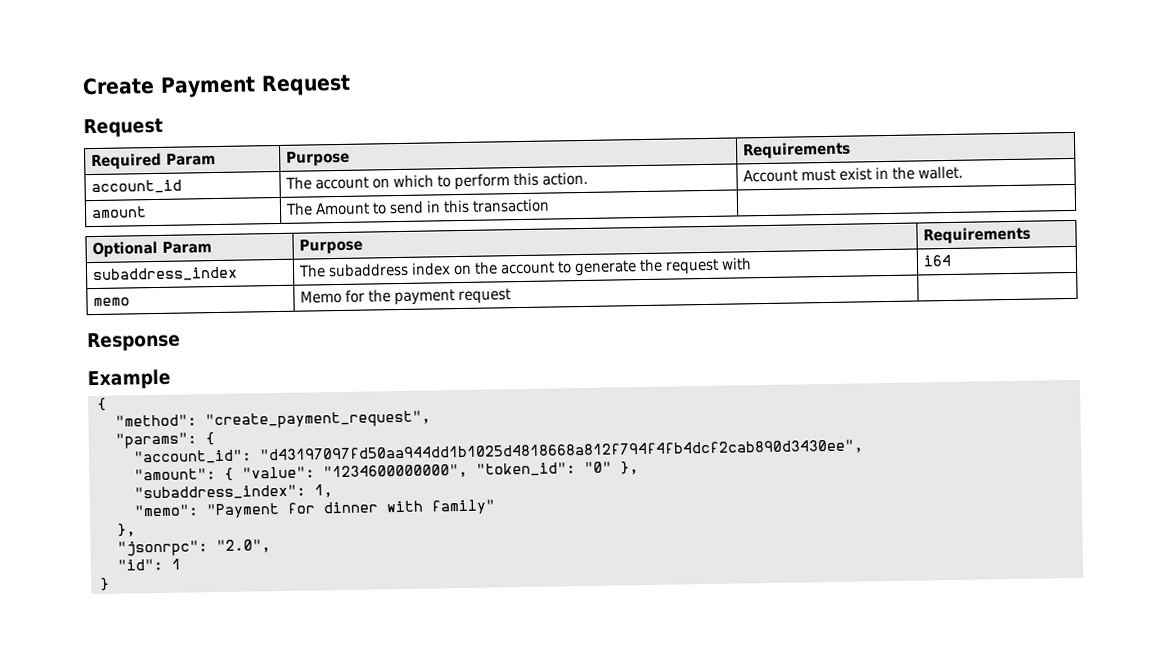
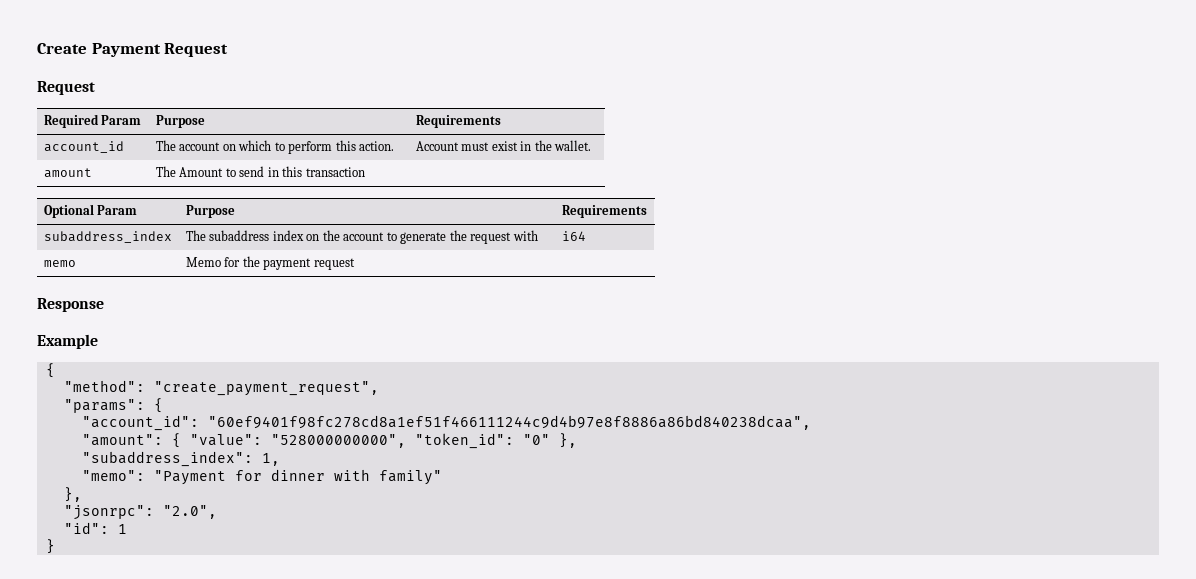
- "account_id": "d43197097fd50aa944dd1b1025d4818668a812f794f4fb4dcf2cab890d3430ee",
+ "account_id": "60ef9401f98fc278cd8a1ef51f466111244c9d4b97e8f8886a86bd840238dcaa",
- "amount": { "value": "1234600000000", "token_id": "0" },
+ "amount": { "value": "528000000000", "token_id": "0" },

